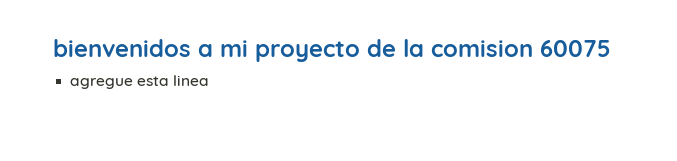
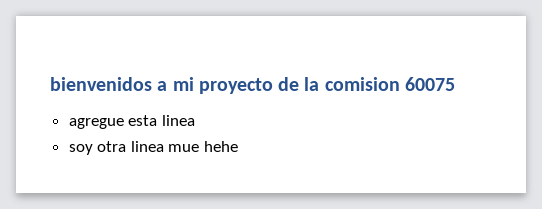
+ soy otra linea mue hehe

